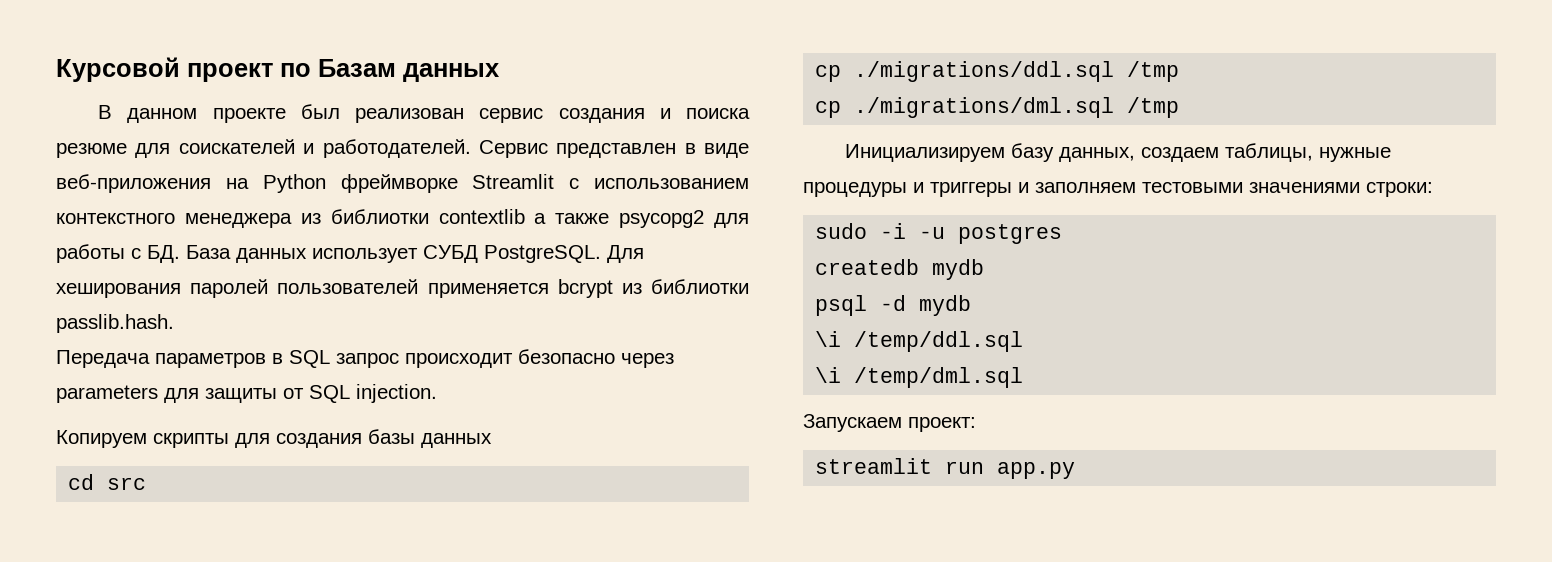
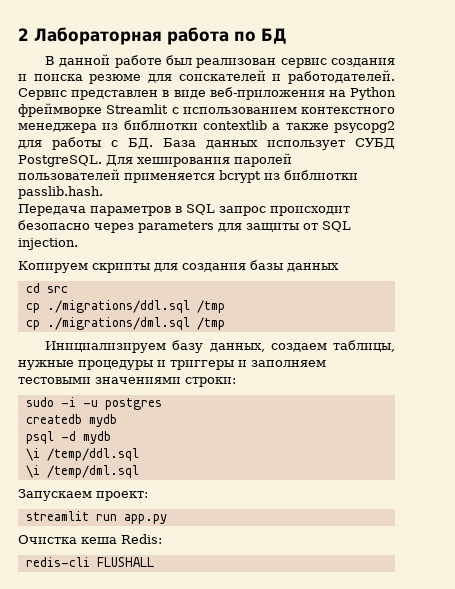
- Курсовой проект по Базам данных
+ 2 Лабораторная работа по БД
- В данном проекте был реализован сервис создания и поиска резюме для соискателей и работодателей.
+ В данной работе был реализован сервис создания и поиска резюме для соискателей и работодателей.
+ Очистка кеша Redis:
+ redis-cli FLUSHALL

